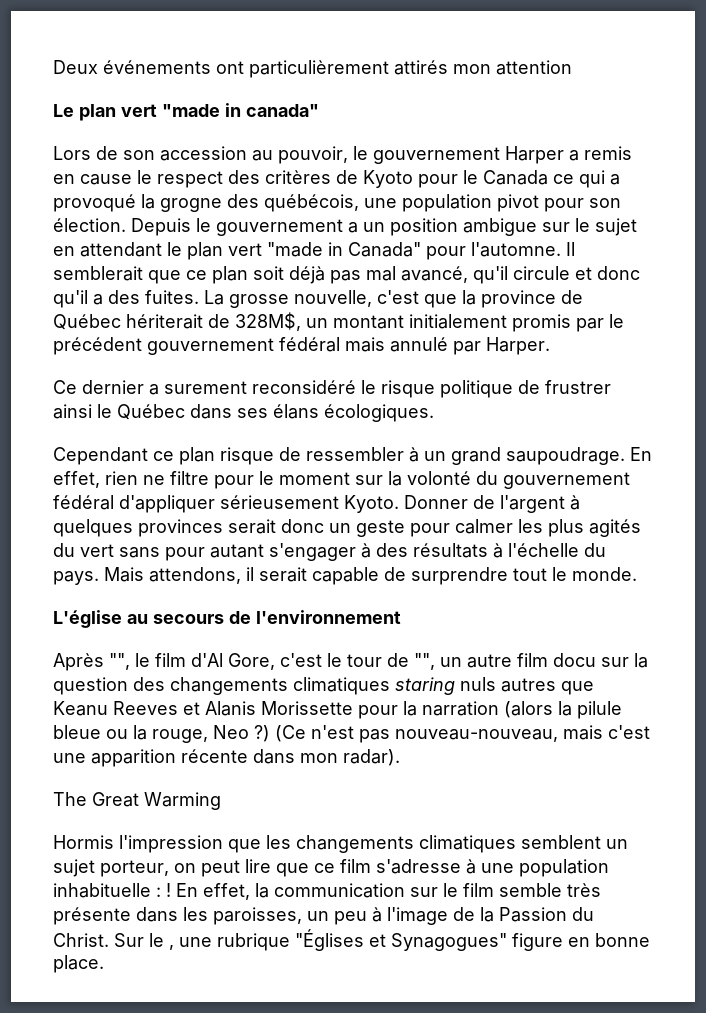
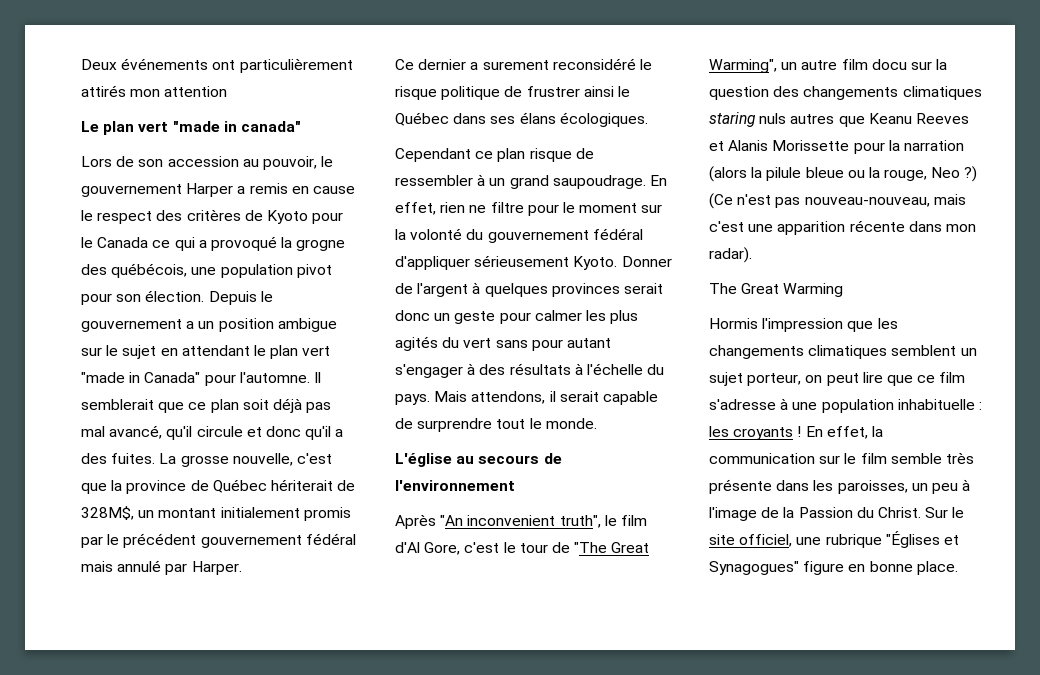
- Après "", le film d'Al Gore, c'est le tour de "", un autre film docu sur la question des changements climatiques staring nuls autres que Keanu Reeves et Alanis Morissette pour la narration (alors la pilule bleue ou la rouge, Neo ?)
+ Après "An inconvenient truth", le film d'Al Gore, c'est le tour de "The Great Warming", un autre film docu sur la question des changements climatiques staring nuls autres que Keanu Reeves et Alanis Morissette pour la narration (alors la pilule bleue ou la rouge, Neo ?)
- Hormis l'impression que les changements climatiques semblent un sujet porteur, on peut lire que ce film s'adresse à une population inhabituelle : !
+ Hormis l'impression que les changements climatiques semblent un sujet porteur, on peut lire que ce film s'adresse à une population inhabituelle : les croyants !
- Sur le , une rubrique "Églises et Synagogues" figure en bonne place.
+ Sur le site officiel, une rubrique "Églises et Synagogues" figure en bonne place.

